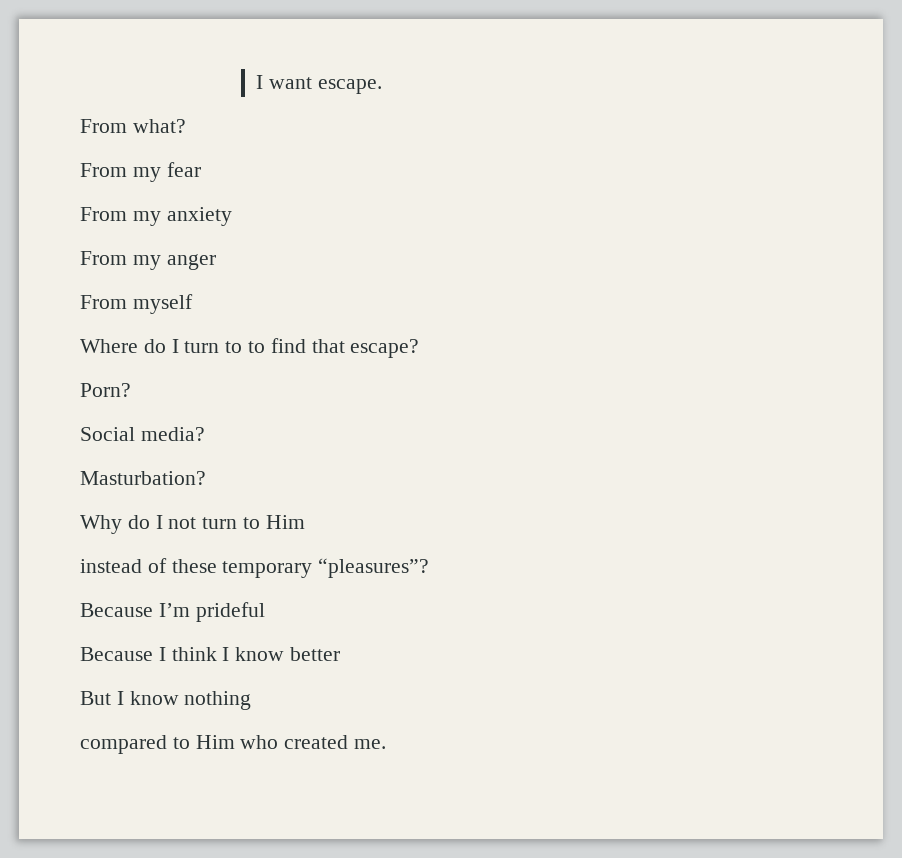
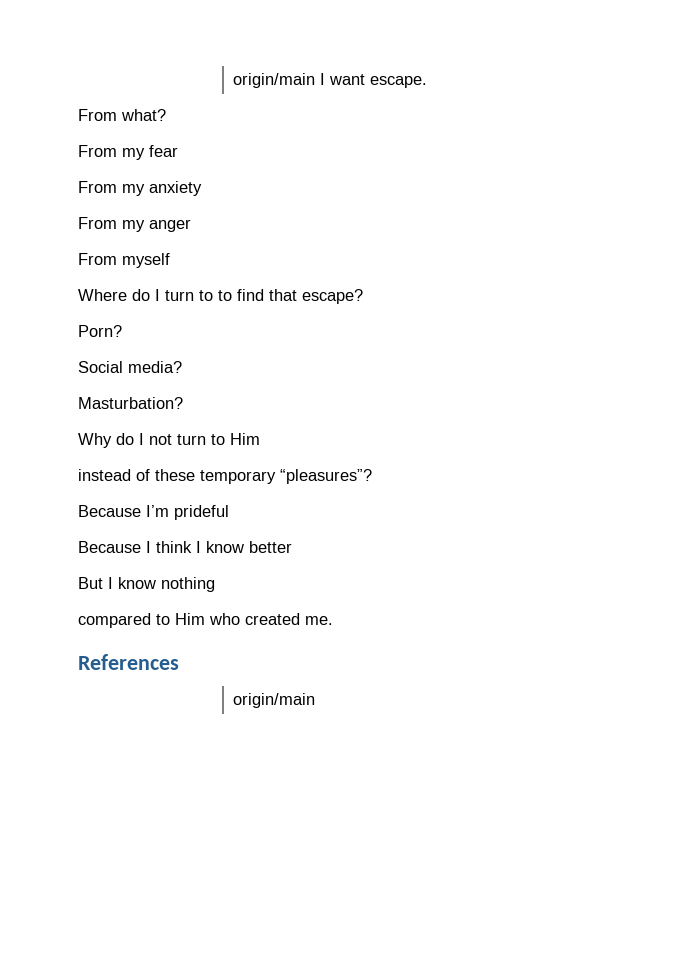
- I want escape.
+ origin/main I want escape.
+ References
+ origin/main

